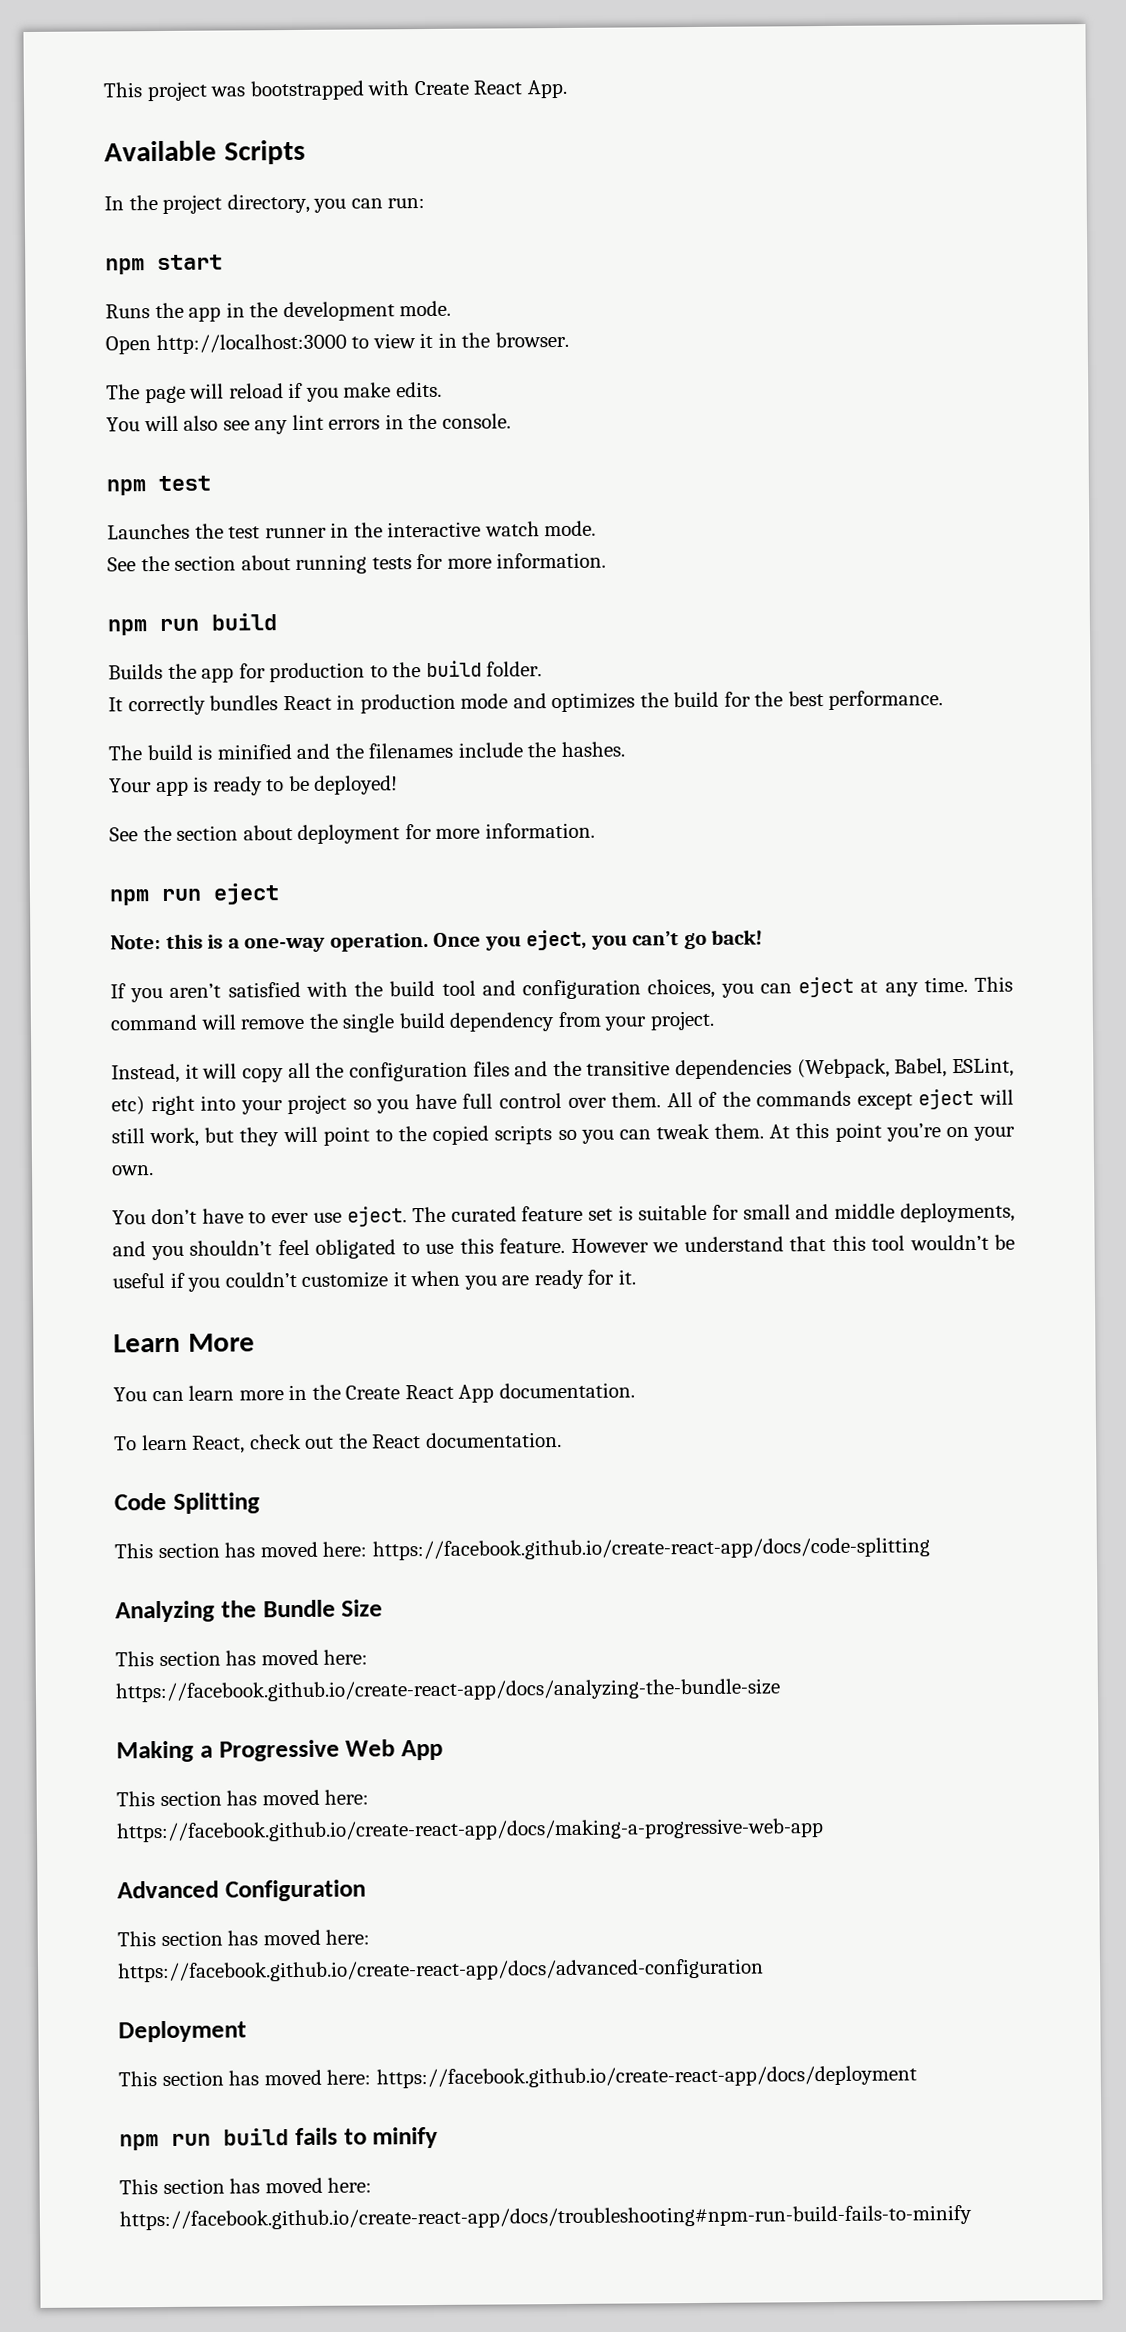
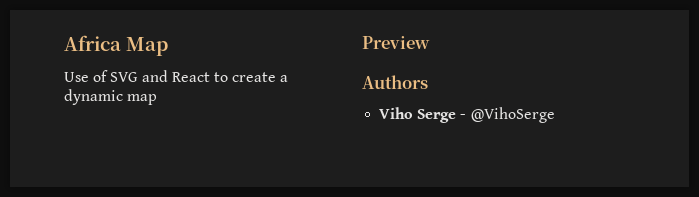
- This project was bootstrapped with Create React App.
- Available Scripts
- In the project directory, you can run:
- npm start
- Runs the app in the development mode.
- Open http://localhost:3000 to view it in the browser.
- The page will reload if you make edits.
- You will also see any lint errors in the console.
- npm test
- Launches the test runner in the interactive watch mode.
- See the section about running tests for more information.
- npm run build
- Builds the app for production to the build folder.
- It correctly bundles React in production mode and optimizes the build for the best performance.
- The build is minified and the filenames include the hashes.
- Your app is ready to be deployed!
- See the section about deployment for more information.
- npm run eject
- Note: this is a one-way operation. Once you eject, you can’t go back!
- If you aren’t satisfied with the build tool and configuration choices, you can eject at any time. This command will remove the single build dependency from your project.
- Instead, it will copy all the configuration files and the transitive dependencies (Webpack, Babel, ESLint, etc) right into your project so you have full control over them. All of the commands except eject will still work, but they will point to the copied scripts so you can tweak them. At this point you’re on your own.
- You don’t have to ever use eject. The curated feature set is suitable for small and middle deployments, and you shouldn’t feel obligated to use this feature. However we understand that this tool wouldn’t be useful if you couldn’t customize it when you are ready for it.
- Learn More
- You can learn more in the Create React App documentation.
- To learn React, check out the React documentation.
- Code Splitting
- This section has moved here: https://facebook.github.io/create-react-app/docs/code-splitting
- Analyzing the Bundle Size
- This section has moved here: https://facebook.github.io/create-react-app/docs/analyzing-the-bundle-size
- Making a Progressive Web App
- This section has moved here: https://facebook.github.io/create-react-app/docs/making-a-progressive-web-app
- Advanced Configuration
- This section has moved here: https://facebook.github.io/create-react-app/docs/advanced-configuration
- Deployment
- This section has moved here: https://facebook.github.io/create-react-app/docs/deployment
- npm run build fails to minify
- This section has moved here: https://facebook.github.io/create-react-app/docs/troubleshooting#npm-run-build-fails-to-minify
+ Africa Map
+ Use of SVG and React to create a dynamic map
+ Preview
+ Authors
+ Viho Serge - @VihoSerge

